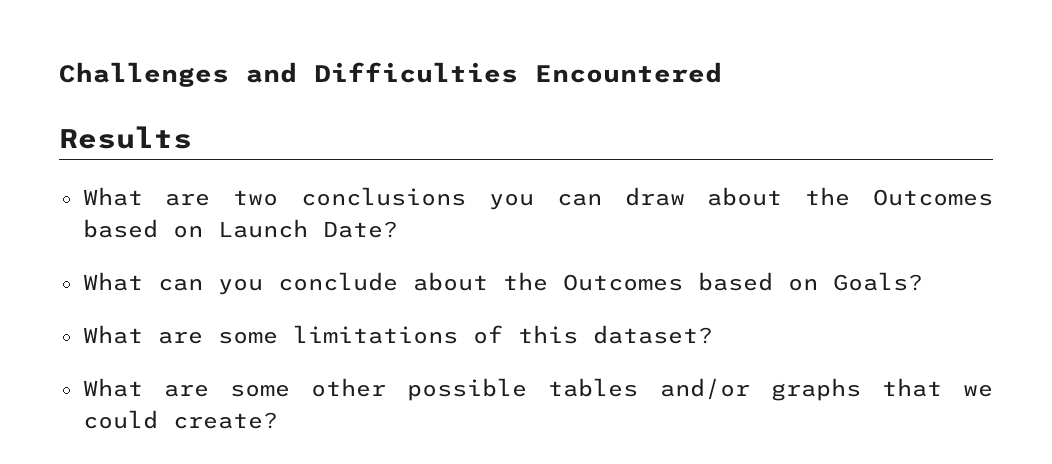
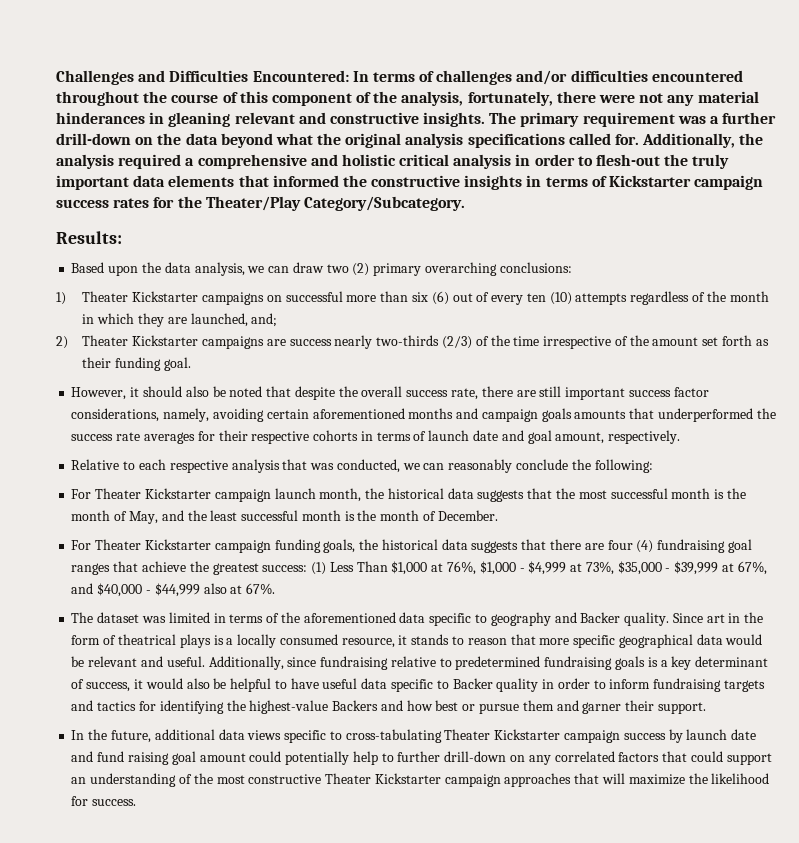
- Challenges and Difficulties Encountered
- Results
- What are two conclusions you can draw about the Outcomes based on Launch Date?
- What can you conclude about the Outcomes based on Goals?
- What are some limitations of this dataset?
- What are some other possible tables and/or graphs that we could create?
+ Challenges and Difficulties Encountered: In terms of challenges and/or difficulties encountered throughout the course of this component of the analysis, fortunately, there were not any material hinderances in gleaning relevant and constructive insights. The primary requirement was a further drill-down on the data beyond what the original analysis specifications called for. Additionally, the analysis required a comprehensive and holistic critical analysis in order to flesh-out the truly important data elements that informed the constructive insights in terms of Kickstarter campaign success rates for the Theater/Play Category/Subcategory.
+ Results:
+ Based upon the data analysis, we can draw two (2) primary overarching conclusions:
+ 1) Theater Kickstarter campaigns on successful more than six (6) out of every ten (10) attempts regardless of the month in which they are launched, and;
+ 2) Theater Kickstarter campaigns are success nearly two-thirds (2/3) of the time irrespective of the amount set forth as their funding goal.
+ However, it should also be noted that despite the overall success rate, there are still important success factor considerations, namely, avoiding certain aforementioned months and campaign goals amounts that underperformed the success rate averages for their respective cohorts in terms of launch date and goal amount, respectively.
+ Relative to each respective analysis that was conducted, we can reasonably conclude the following:
+ For Theater Kickstarter campaign launch month, the historical data suggests that the most successful month is the month of May, and the least successful month is the month of December.
+ For Theater Kickstarter campaign funding goals, the historical data suggests that there are four (4) fundraising goal ranges that achieve the greatest success: (1) Less Than $1,000 at 76%, $1,000 - $4,999 at 73%, $35,000 - $39,999 at 67%, and $40,000 - $44,999 also at 67%.
+ The dataset was limited in terms of the aforementioned data specific to geography and Backer quality. Since art in the form of theatrical plays is a locally consumed resource, it stands to reason that more specific geographical data would be relevant and useful. Additionally, since fundraising relative to predetermined fundraising goals is a key determinant of success, it would also be helpful to have useful data specific to Backer quality in order to inform fundraising targets and tactics for identifying the highest-value Backers and how best or pursue them and garner their support.
+ In the future, additional data views specific to cross-tabulating Theater Kickstarter campaign success by launch date and fund raising goal amount could potentially help to further drill-down on any correlated factors that could support an understanding of the most constructive Theater Kickstarter campaign approaches that will maximize the likelihood for success.

